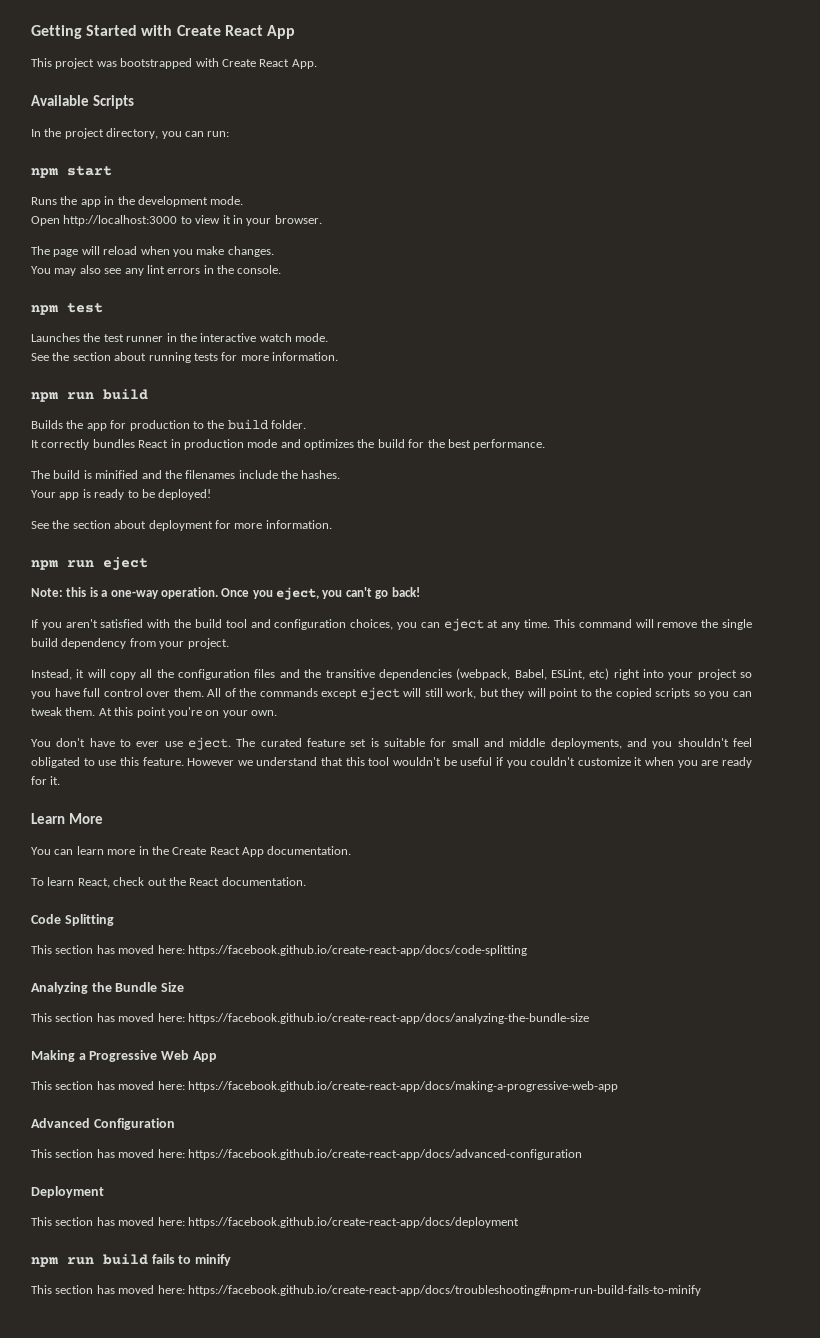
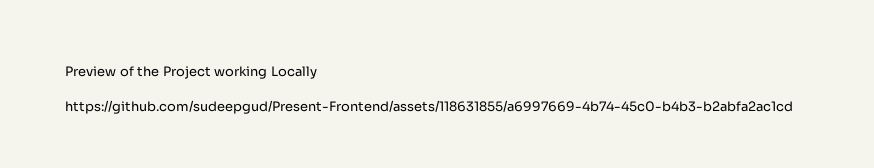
- Getting Started with Create React App
- This project was bootstrapped with Create React App.
- Available Scripts
- In the project directory, you can run:
- npm start
- Runs the app in the development mode.
- Open http://localhost:3000 to view it in your browser.
- The page will reload when you make changes.
- You may also see any lint errors in the console.
- npm test
- Launches the test runner in the interactive watch mode.
- See the section about running tests for more information.
- npm run build
- Builds the app for production to the build folder.
- It correctly bundles React in production mode and optimizes the build for the best performance.
- The build is minified and the filenames include the hashes.
- Your app is ready to be deployed!
- See the section about deployment for more information.
- npm run eject
- Note: this is a one-way operation. Once you eject, you can't go back!
- If you aren't satisfied with the build tool and configuration choices, you can eject at any time. This command will remove the single build dependency from your project.
- Instead, it will copy all the configuration files and the transitive dependencies (webpack, Babel, ESLint, etc) right into your project so you have full control over them. All of the commands except eject will still work, but they will point to the copied scripts so you can tweak them. At this point you're on your own.
- You don't have to ever use eject. The curated feature set is suitable for small and middle deployments, and you shouldn't feel obligated to use this feature. However we understand that this tool wouldn't be useful if you couldn't customize it when you are ready for it.
- Learn More
- You can learn more in the Create React App documentation.
- To learn React, check out the React documentation.
- Code Splitting
- This section has moved here: https://facebook.github.io/create-react-app/docs/code-splitting
- Analyzing the Bundle Size
- This section has moved here: https://facebook.github.io/create-react-app/docs/analyzing-the-bundle-size
- Making a Progressive Web App
- This section has moved here: https://facebook.github.io/create-react-app/docs/making-a-progressive-web-app
- Advanced Configuration
- This section has moved here: https://facebook.github.io/create-react-app/docs/advanced-configuration
- Deployment
- This section has moved here: https://facebook.github.io/create-react-app/docs/deployment
- npm run build fails to minify
- This section has moved here: https://facebook.github.io/create-react-app/docs/troubleshooting#npm-run-build-fails-to-minify
+ Preview of the Project working Locally
+ https://github.com/sudeepgud/Present-Frontend/assets/118631855/a6997669-4b74-45c0-b4b3-b2abfa2ac1cd

